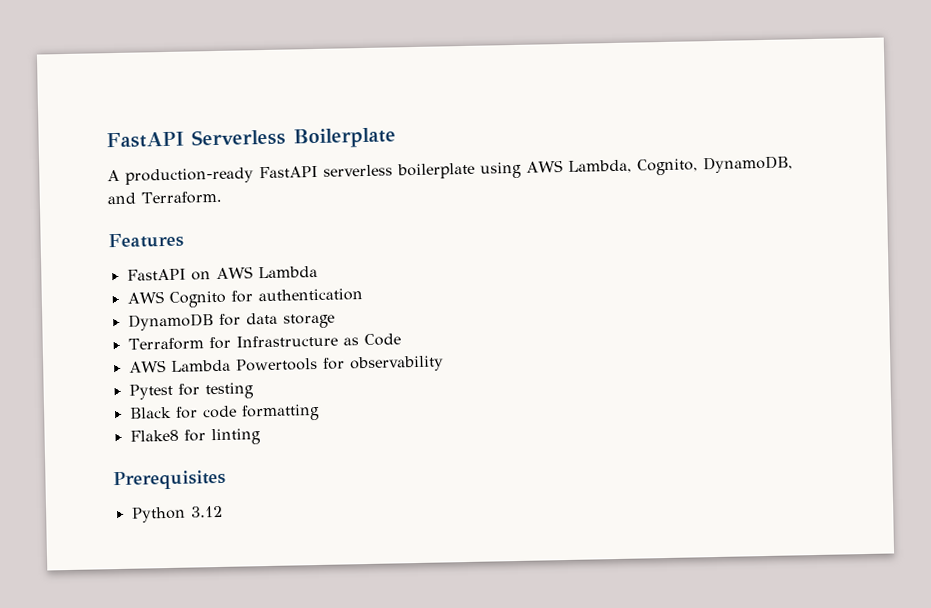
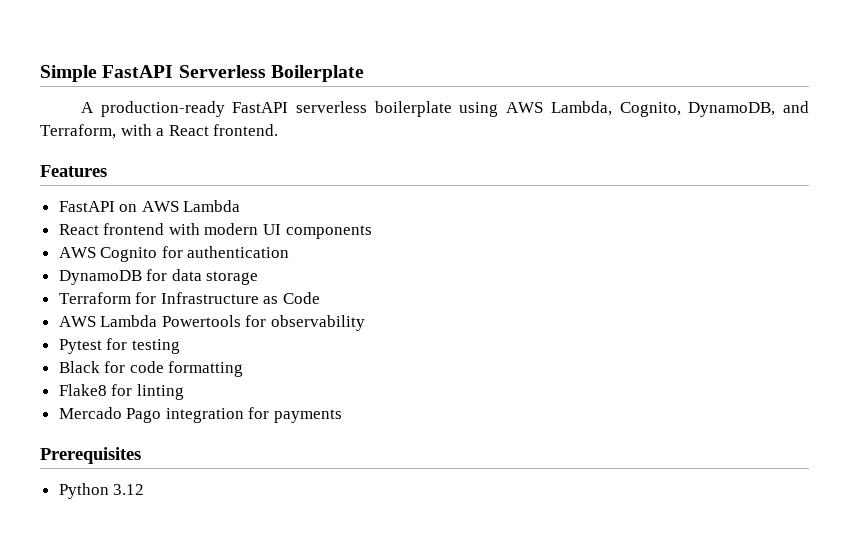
- FastAPI Serverless Boilerplate
+ Simple FastAPI Serverless Boilerplate
- A production-ready FastAPI serverless boilerplate using AWS Lambda, Cognito, DynamoDB, and Terraform.
+ A production-ready FastAPI serverless boilerplate using AWS Lambda, Cognito, DynamoDB, and Terraform, with a React frontend.
+ React frontend with modern UI components
+ Mercado Pago integration for payments

